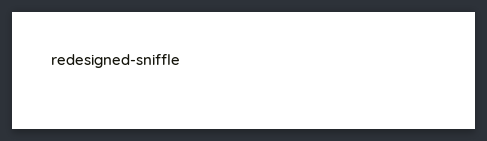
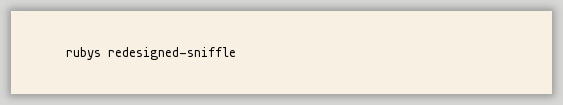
- redesigned-sniffle
+ rubys redesigned-sniffle

